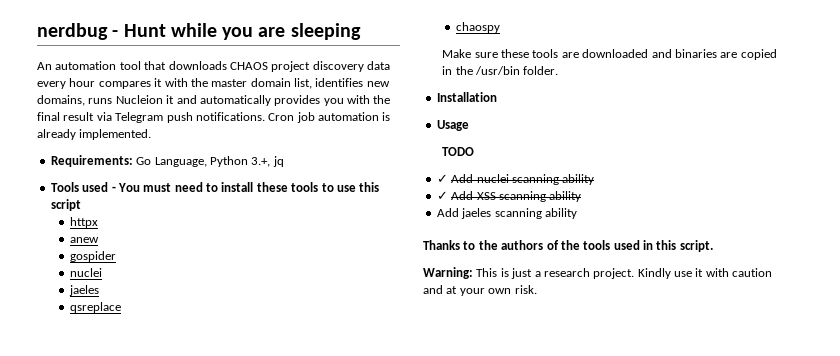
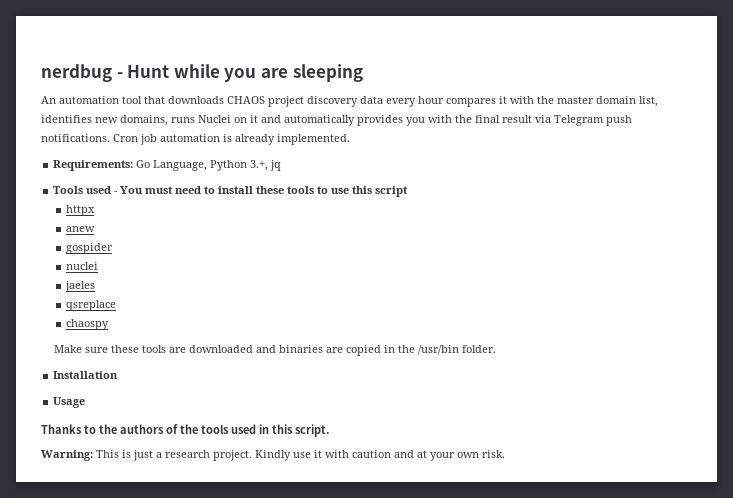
- An automation tool that downloads CHAOS project discovery data every hour compares it with the master domain list, identifies new domains, runs Nucleion it and automatically provides you with the final result via Telegram push notifications.
+ An automation tool that downloads CHAOS project discovery data every hour compares it with the master domain list, identifies new domains, runs Nuclei on it and automatically provides you with the final result via Telegram push notifications.
- TODO
- ✓ Add nuclei scanning ability
- ✓ Add XSS scanning ability
- Add jaeles scanning ability

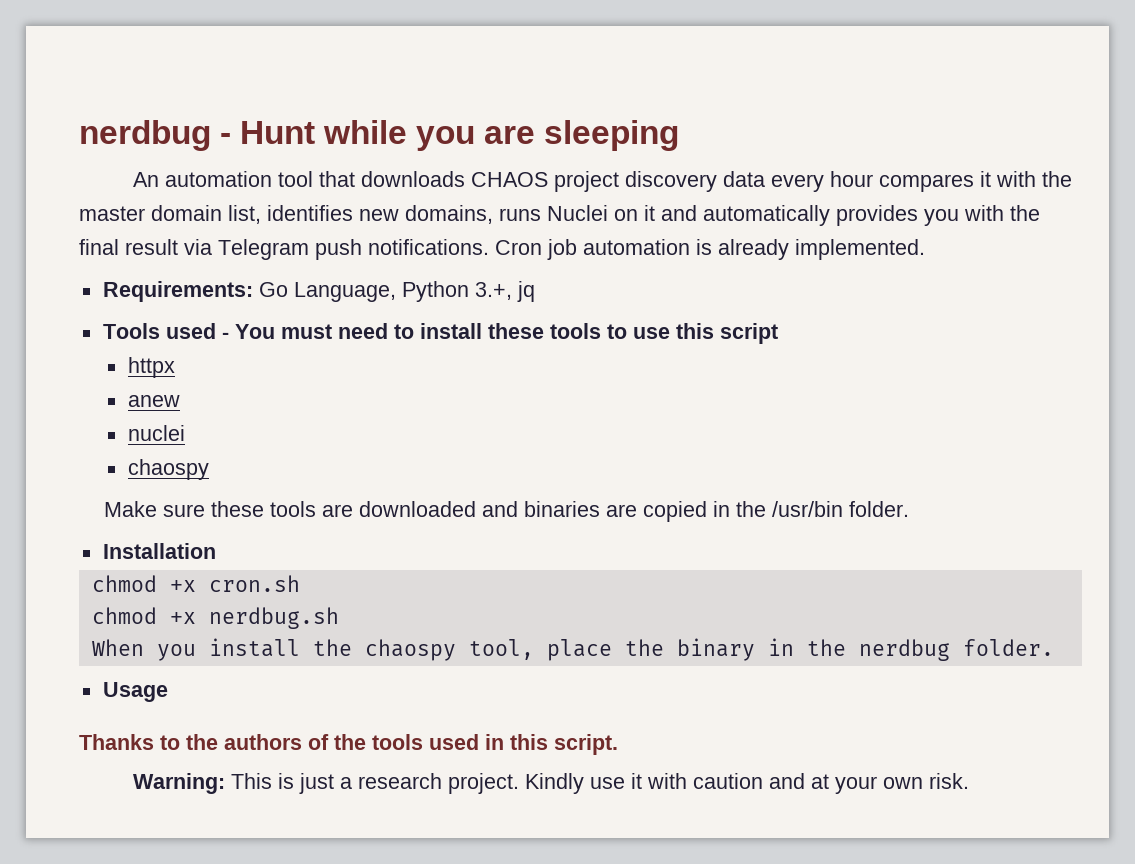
- gospider
- jaeles
- qsreplace
+ chmod +x cron.sh
+ chmod +x nerdbug.sh
+ When you install the chaospy tool, place the binary in the nerdbug folder.

